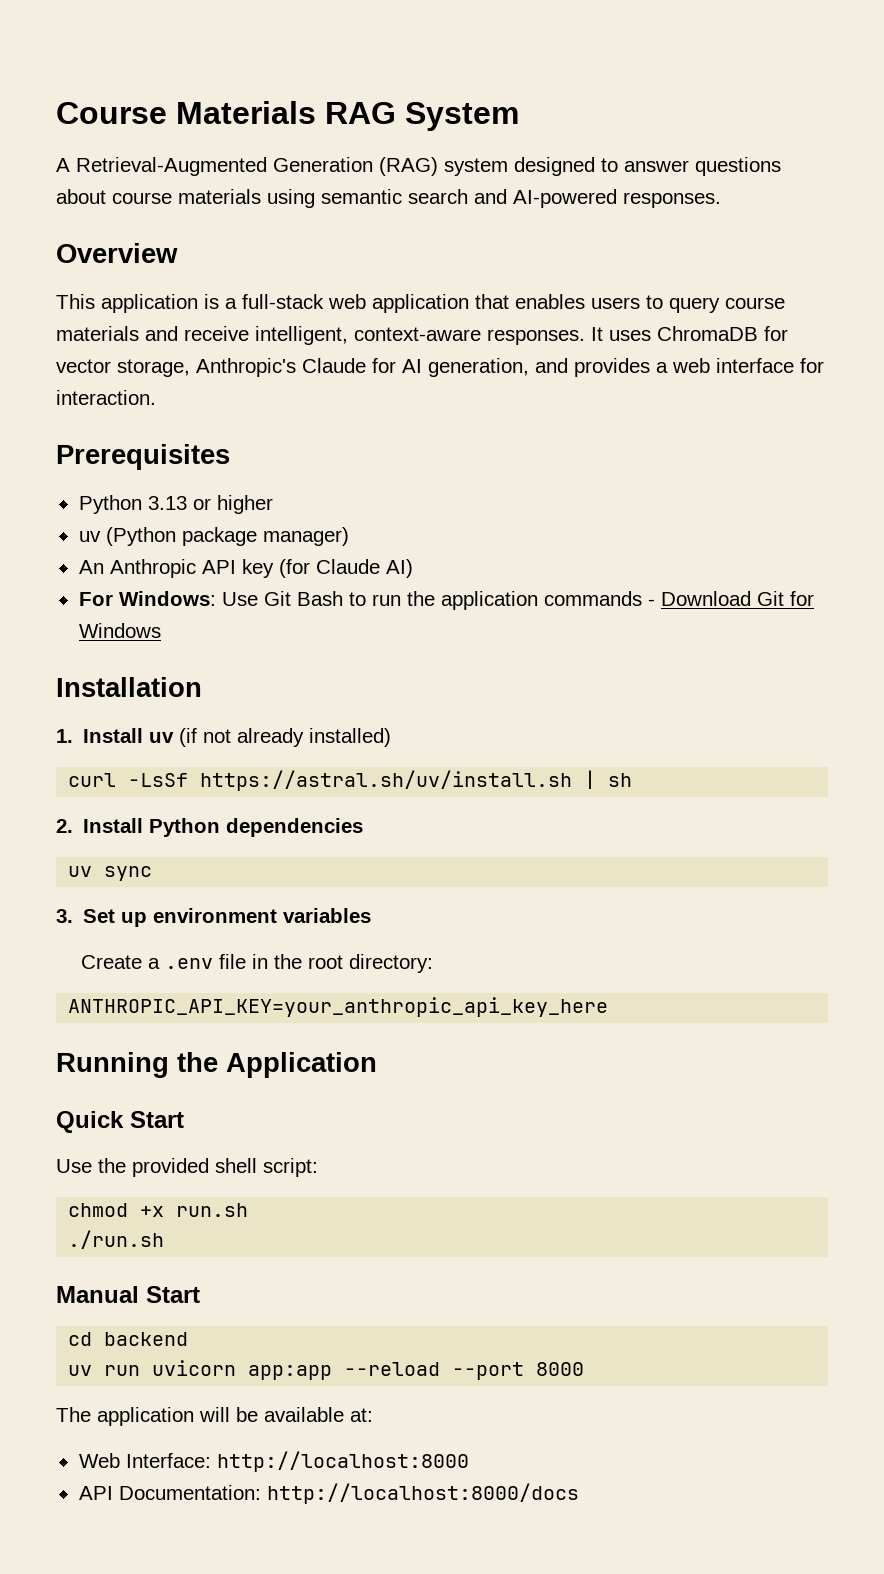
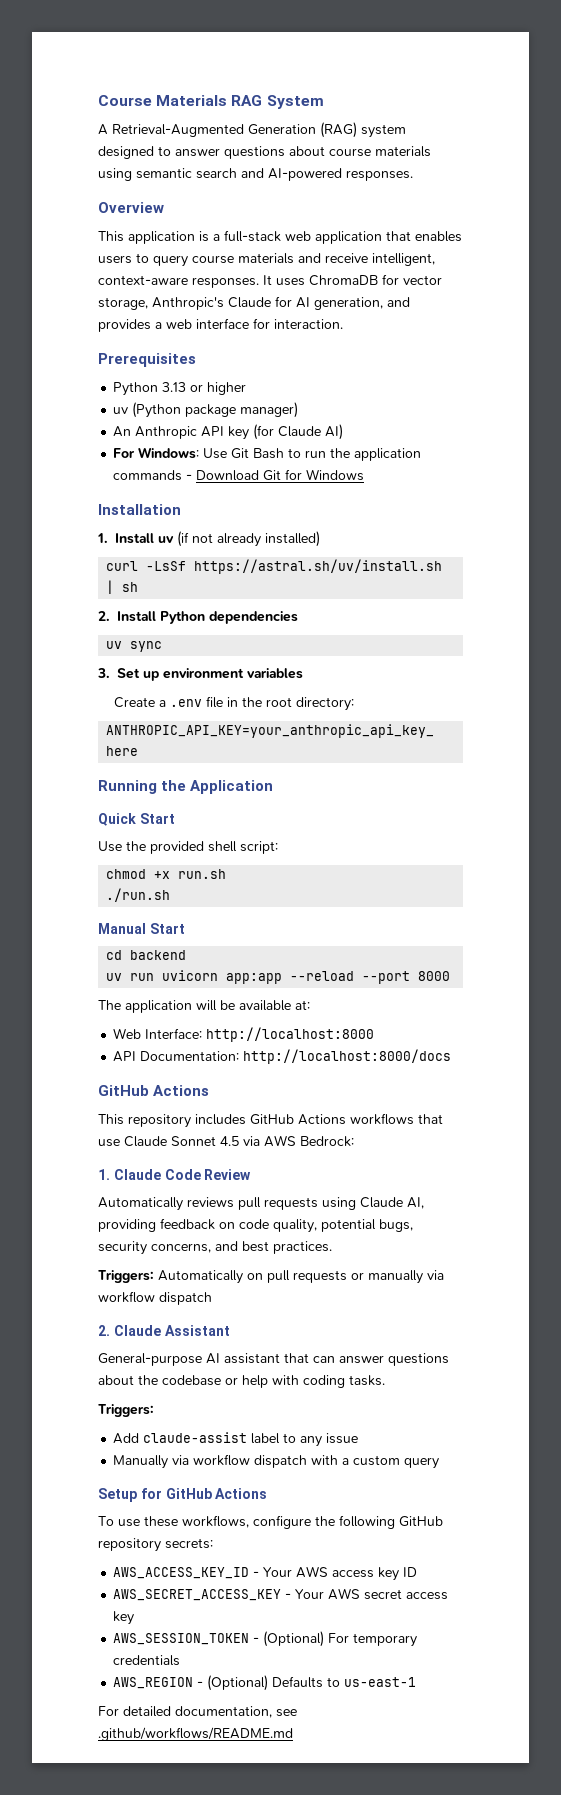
  API Documentation: http://localhost:8000/docs
+ GitHub Actions
+ This repository includes GitHub Actions workflows that use Claude Sonnet 4.5 via AWS Bedrock:
+ 1. Claude Code Review
+ Automatically reviews pull requests using Claude AI, providing feedback on code quality, potential bugs, security concerns, and best practices.
+ Triggers: Automatically on pull requests or manually via workflow dispatch
+ 2. Claude Assistant
+ General-purpose AI assistant that can answer questions about the codebase or help with coding tasks.
+ Triggers:
+ Add claude-assist label to any issue
+ Manually via workflow dispatch with a custom query
+ Setup for GitHub Actions
+ To use these workflows, configure the following GitHub repository secrets:
+ AWS_ACCESS_KEY_ID - Your AWS access key ID
+ AWS_SECRET_ACCESS_KEY - Your AWS secret access key
+ AWS_SESSION_TOKEN - (Optional) For temporary credentials
+ AWS_REGION - (Optional) Defaults to us-east-1
+ For detailed documentation, see .github/workflows/README.md

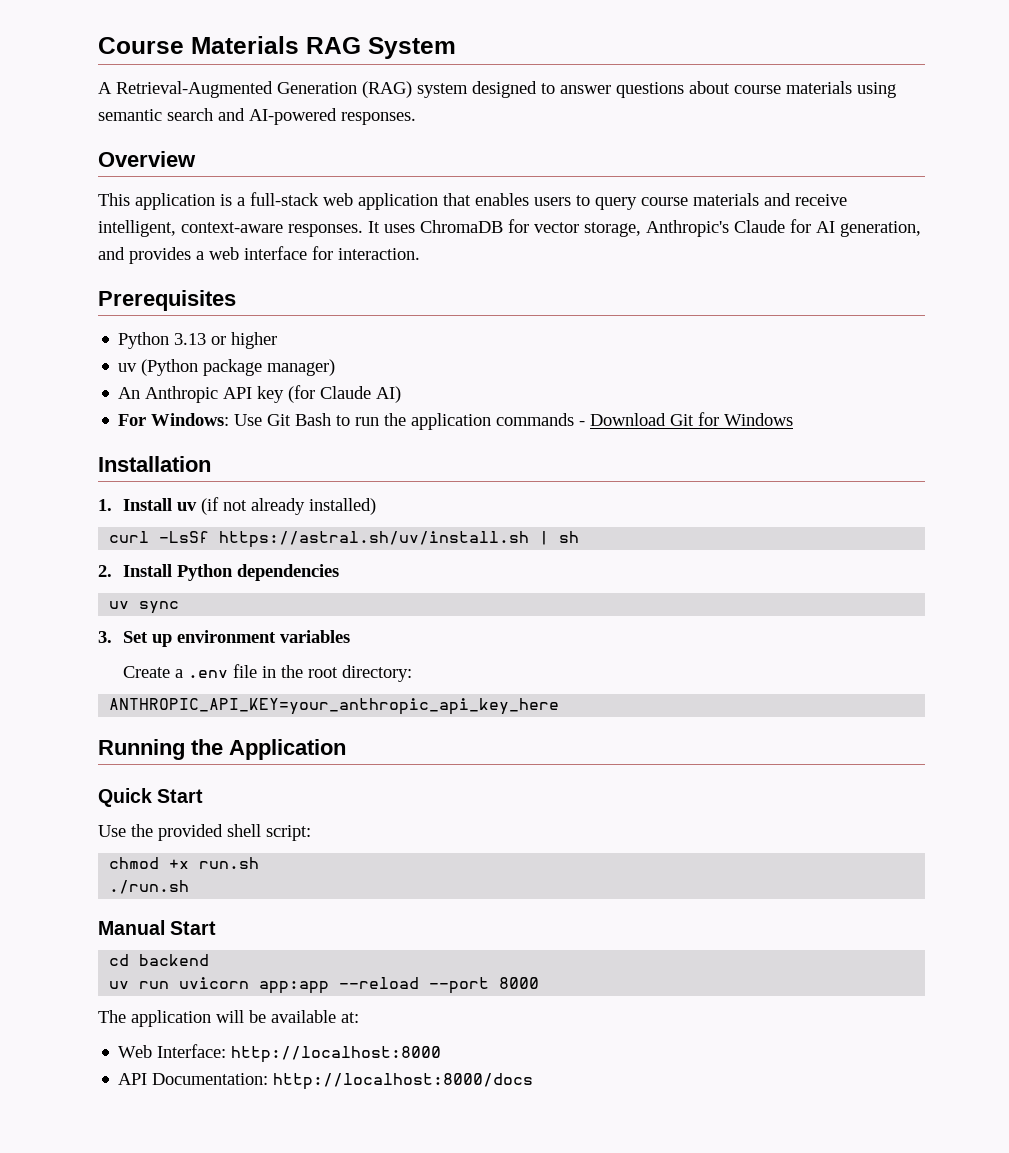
  API Documentation: http://localhost:8000/docs
- GitHub Actions
- This repository includes GitHub Actions workflows that use Claude Sonnet 4.5 via AWS Bedrock:
- 1. Claude Code Review
- Automatically reviews pull requests using Claude AI, providing feedback on code quality, potential bugs, security concerns, and best practices.
- Triggers: Automatically on pull requests or manually via workflow dispatch
- 2. Claude Assistant
- General-purpose AI assistant that can answer questions about the codebase or help with coding tasks.
- Triggers:
- Add claude-assist label to any issue
- Manually via workflow dispatch with a custom query
- Setup for GitHub Actions
- To use these workflows, configure the following GitHub repository secrets:
- AWS_ACCESS_KEY_ID - Your AWS access key ID
- AWS_SECRET_ACCESS_KEY - Your AWS secret access key
- AWS_SESSION_TOKEN - (Optional) For temporary credentials
- AWS_REGION - (Optional) Defaults to us-east-1
- For detailed documentation, see .github/workflows/README.md

